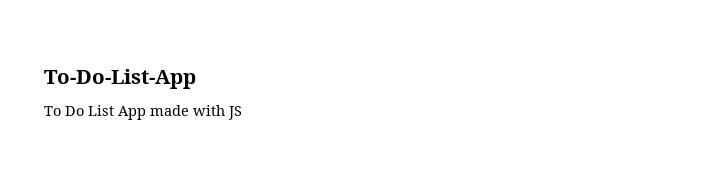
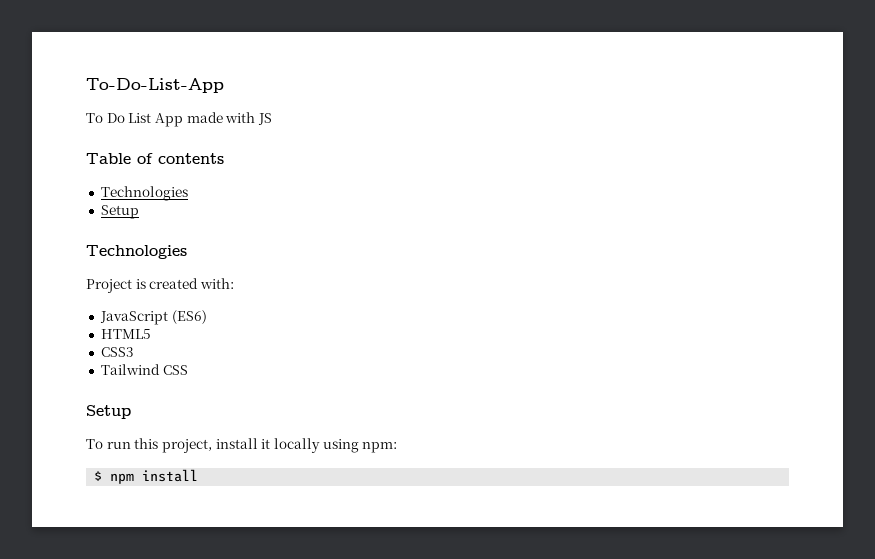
+ Table of contents
+ Technologies
+ Setup
+ Technologies
+ Project is created with:
+ JavaScript (ES6)
+ HTML5
+ CSS3
+ Tailwind CSS
+ Setup
+ To run this project, install it locally using npm:
+ $ npm install

